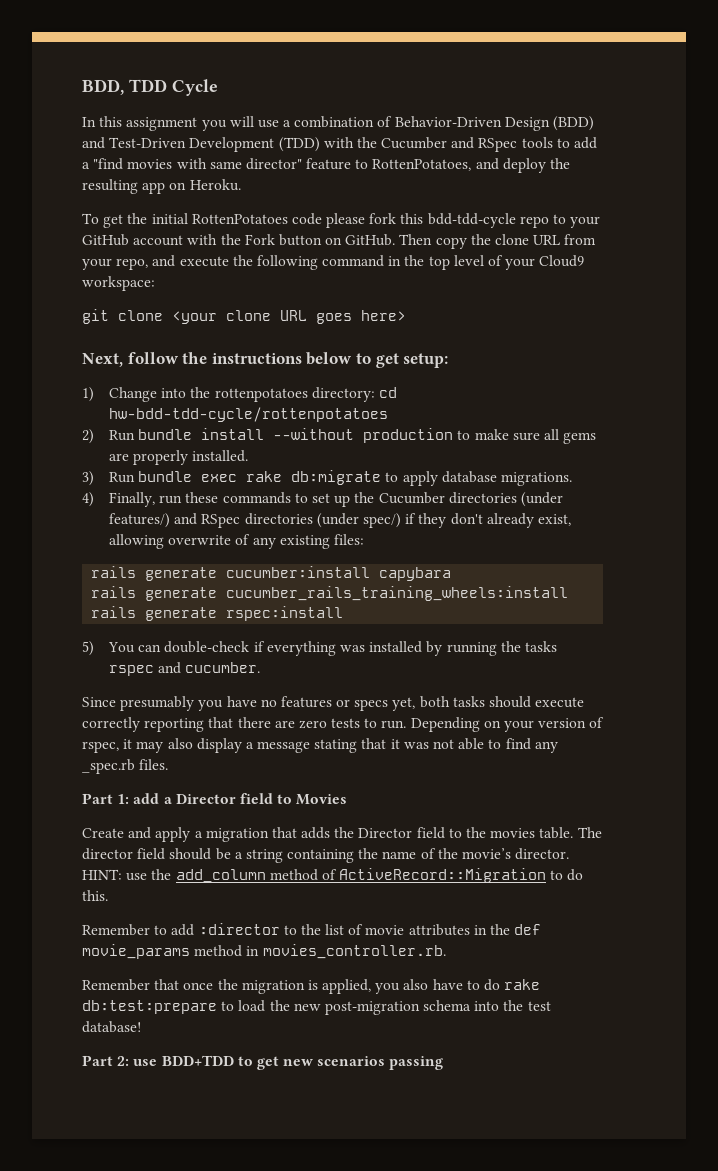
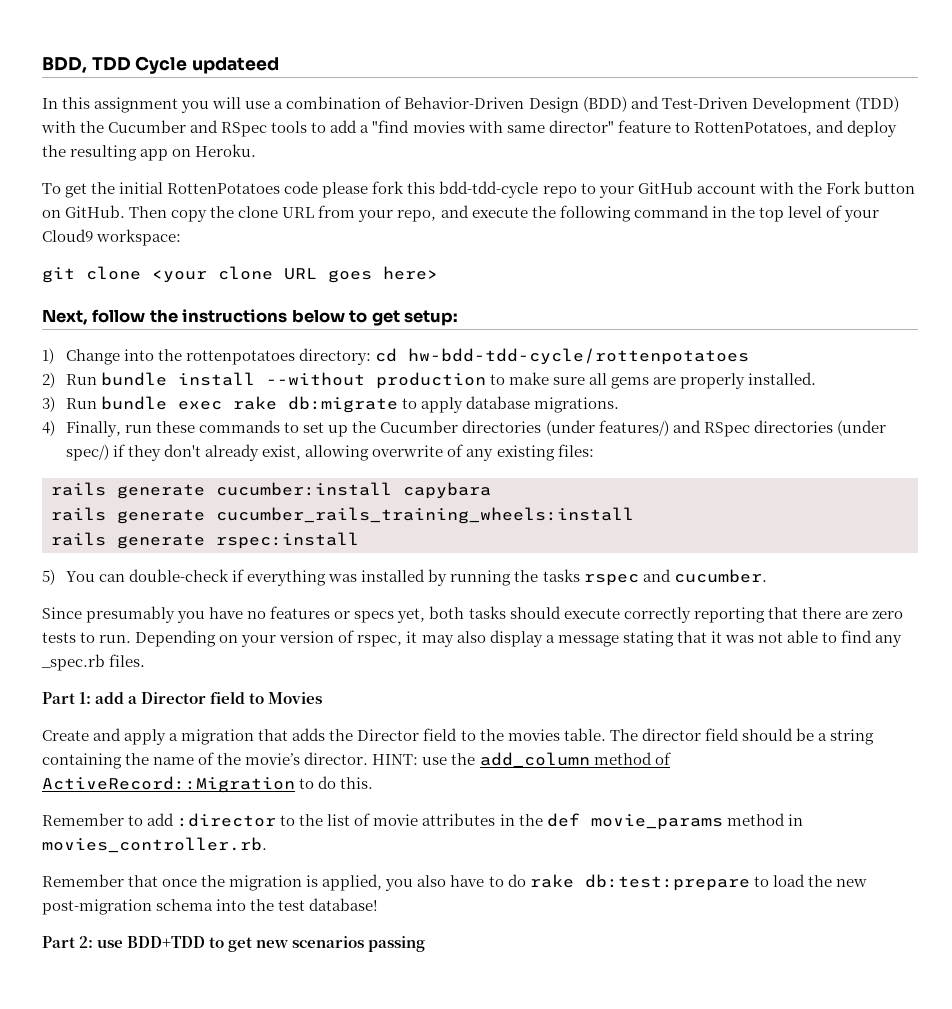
- BDD, TDD Cycle
+ BDD, TDD Cycle updateed

